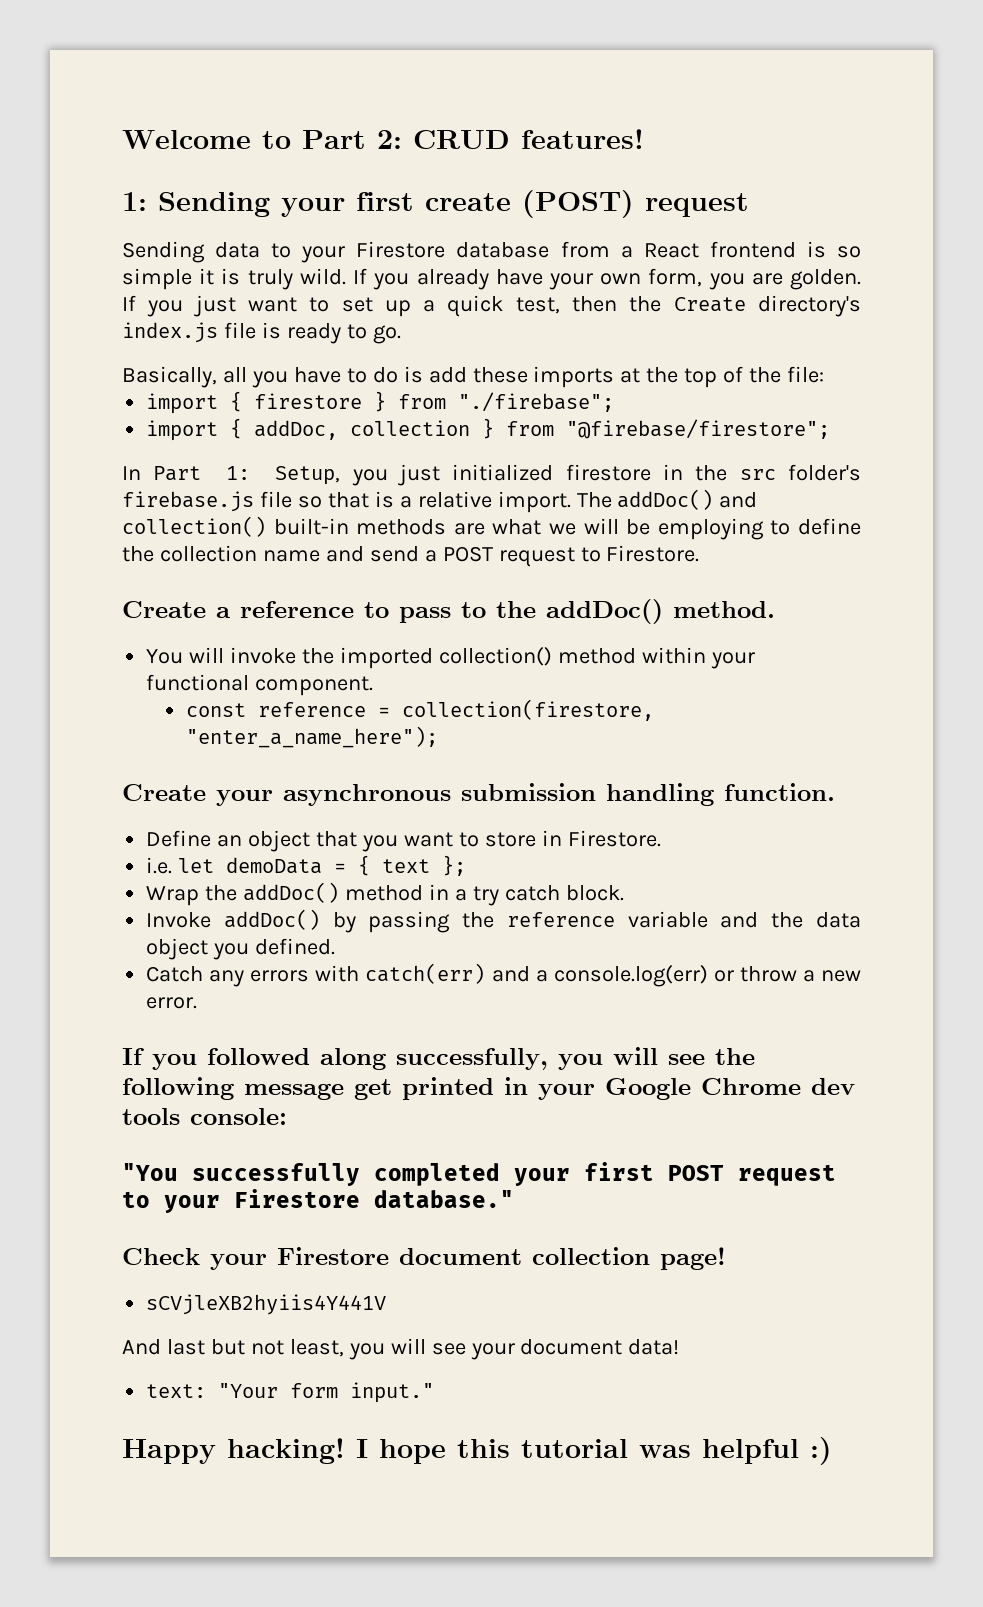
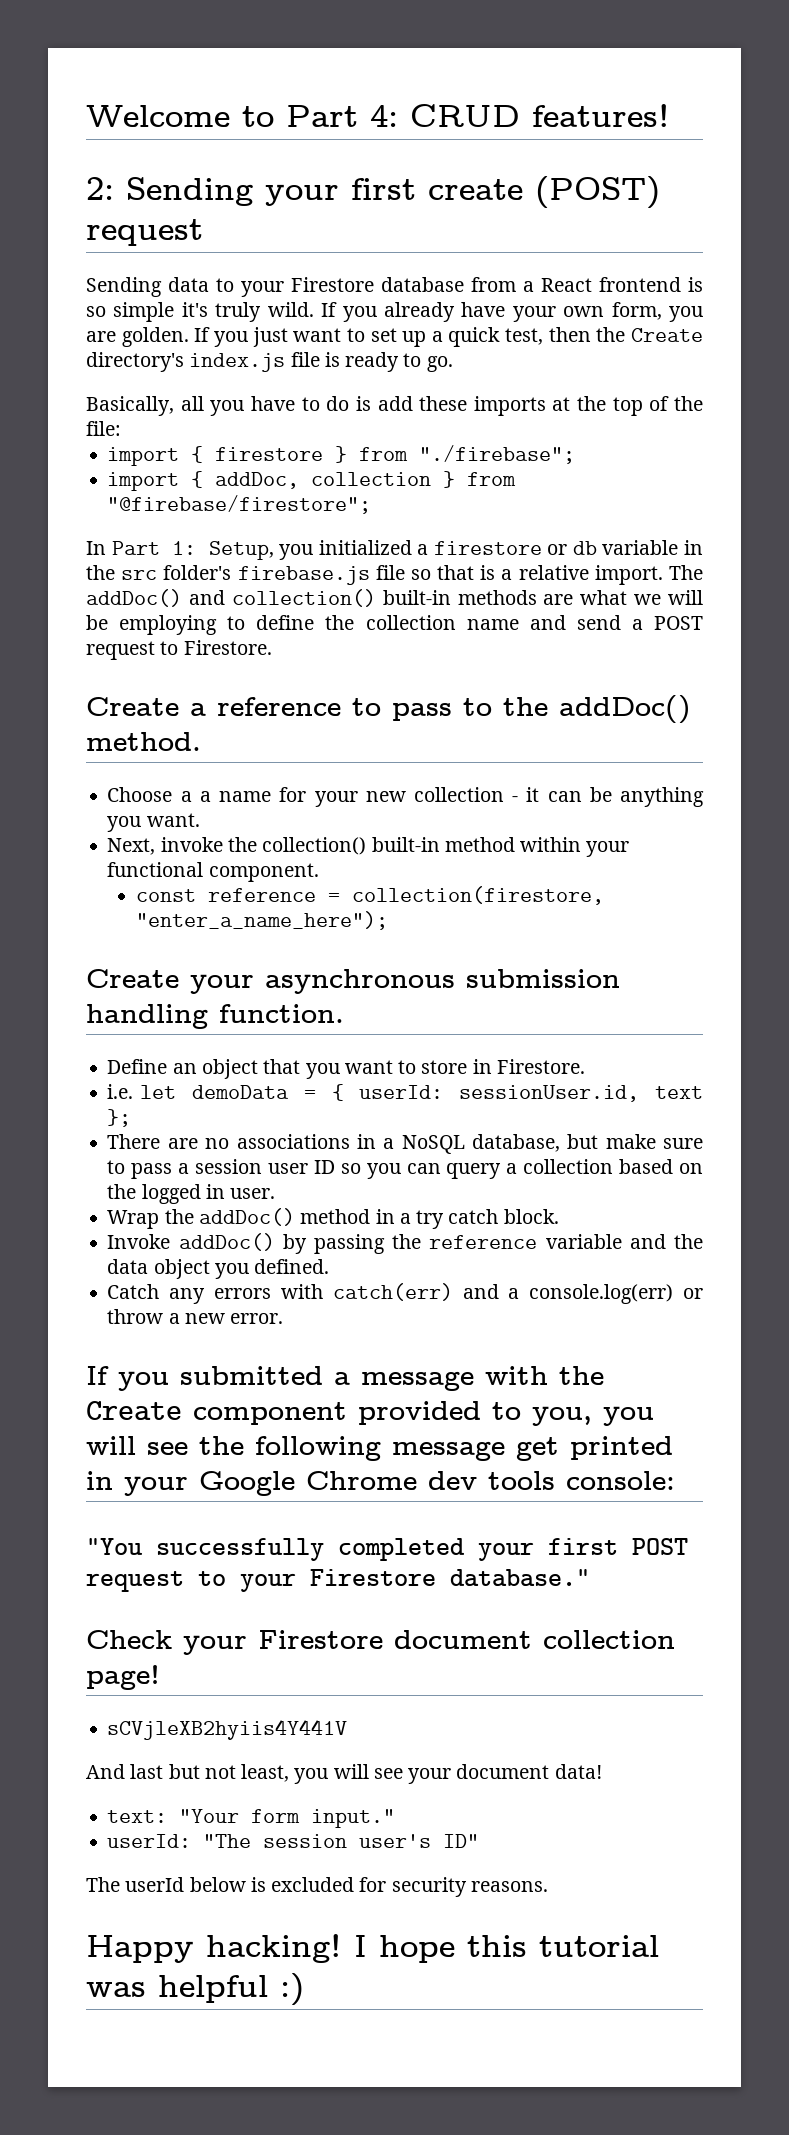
- Welcome to Part 2: CRUD features!
+ Welcome to Part 4: CRUD features!
- 1: Sending your first create (POST) request
+ 2: Sending your first create (POST) request
- Sending data to your Firestore database from a React frontend is so simple it is truly wild.
+ Sending data to your Firestore database from a React frontend is so simple it's truly wild.
- In Part 1: Setup, you just initialized firestore in the src folder's firebase.js file so that is a relative import.
+ In Part 1: Setup, you initialized a firestore or db variable in the src folder's firebase.js file so that is a relative import.
- You will invoke the imported collection() method within your functional component.
+ Choose a a name for your new collection - it can be anything you want.
+ Next, invoke the collection() built-in method within your functional component.
- i.e. let demoData = { text };
+ i.e. let demoData = { userId: sessionUser.id, text };
+ There are no associations in a NoSQL database, but make sure to pass a session user ID so you can query a collection based on the logged in user.
- If you followed along successfully, you will see the following message get printed in your Google Chrome dev tools console:
+ If you submitted a message with the Create component provided to you, you will see the following message get printed in your Google Chrome dev tools console:
+ userId: "The session user's ID"
+ The userId below is excluded for security reasons.

